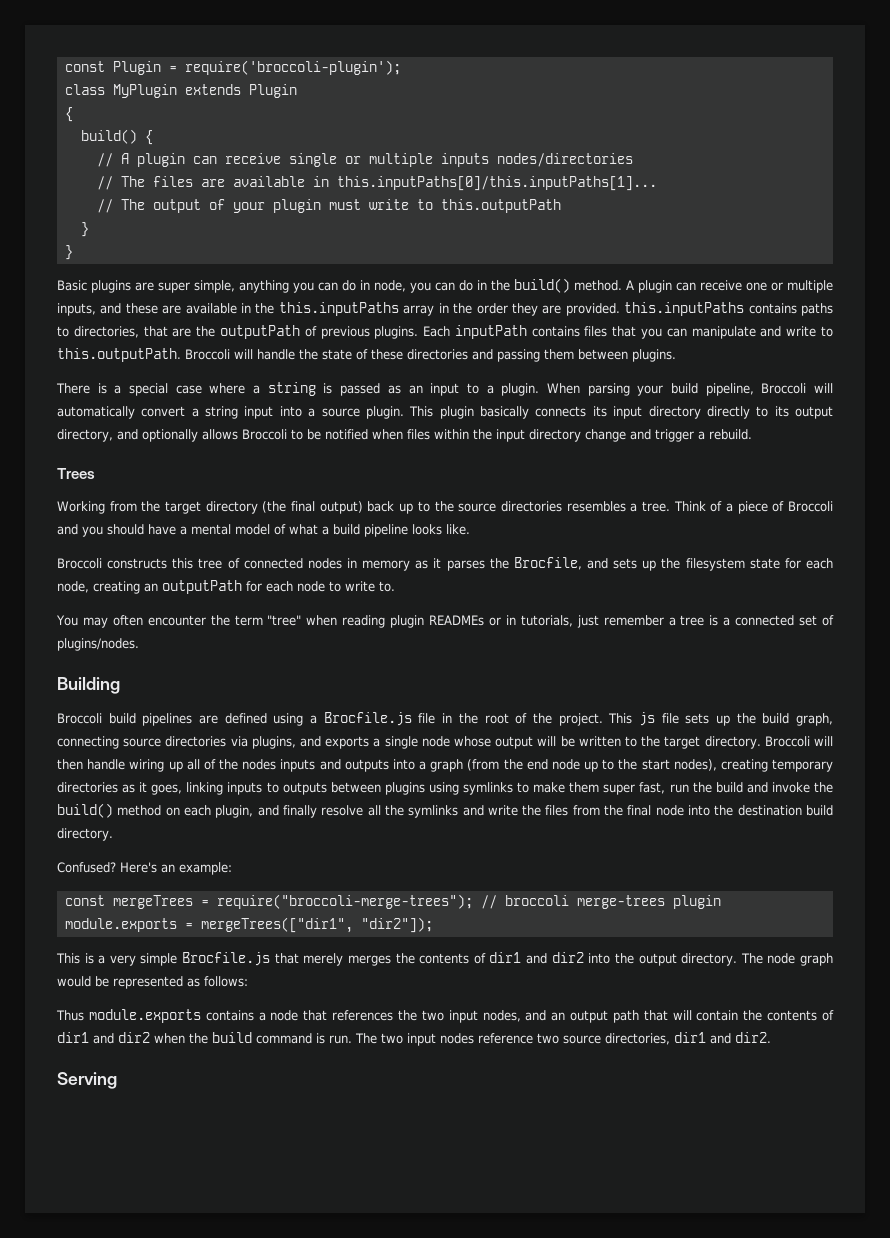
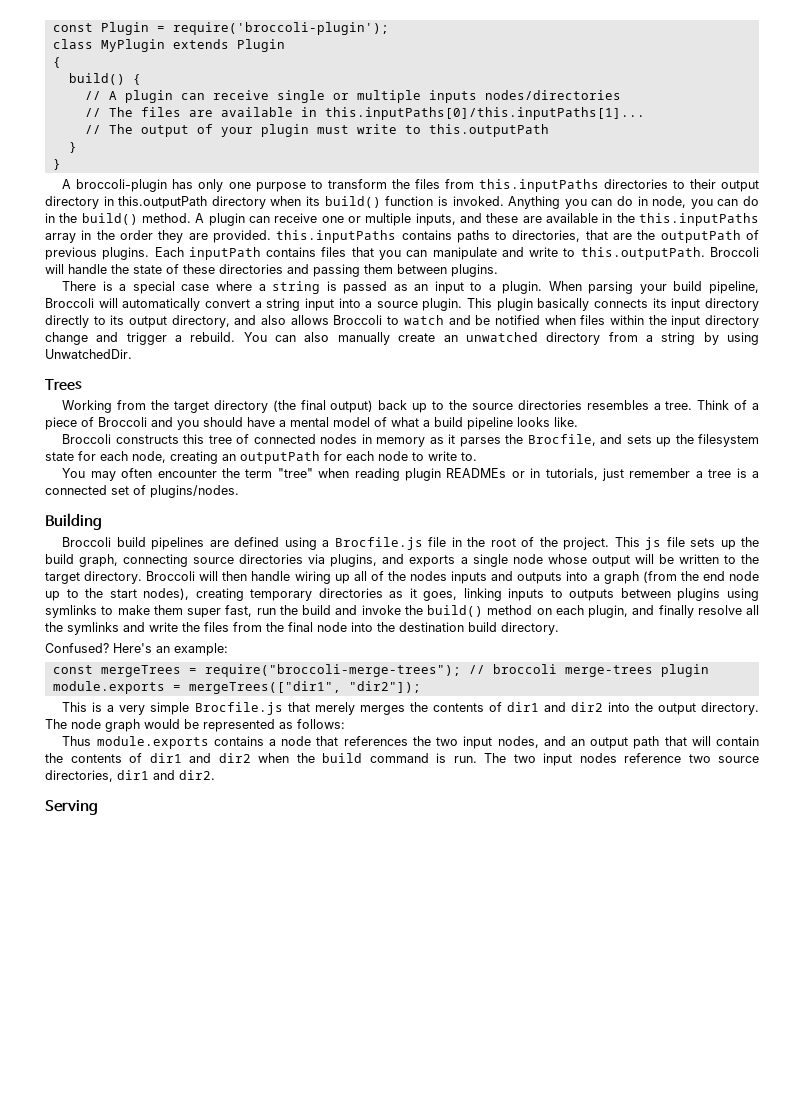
- Basic plugins are super simple, anything you can do in node, you can do in the build() method.
+ A broccoli-plugin has only one purpose to transform the files from this.inputPaths directories to their output directory in this.outputPath directory when its build() function is invoked. Anything you can do in node, you can do in the build() method.
- This plugin basically connects its input directory directly to its output directory, and optionally allows Broccoli to be notified when files within the input directory change and trigger a rebuild.
+ This plugin basically connects its input directory directly to its output directory, and also allows Broccoli to watch and be notified when files within the input directory change and trigger a rebuild. You can also manually create an unwatched directory from a string by using UnwatchedDir.

